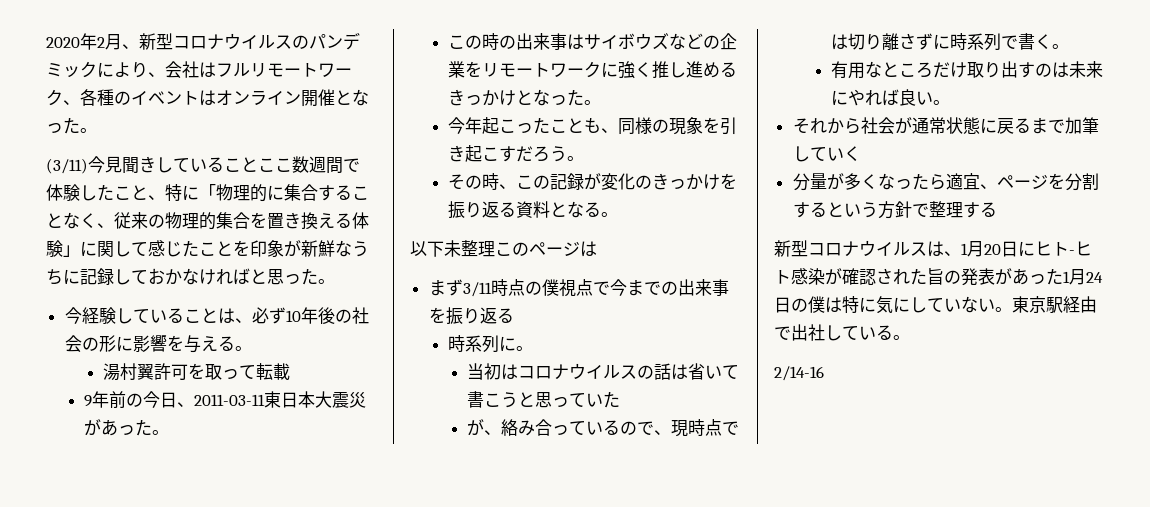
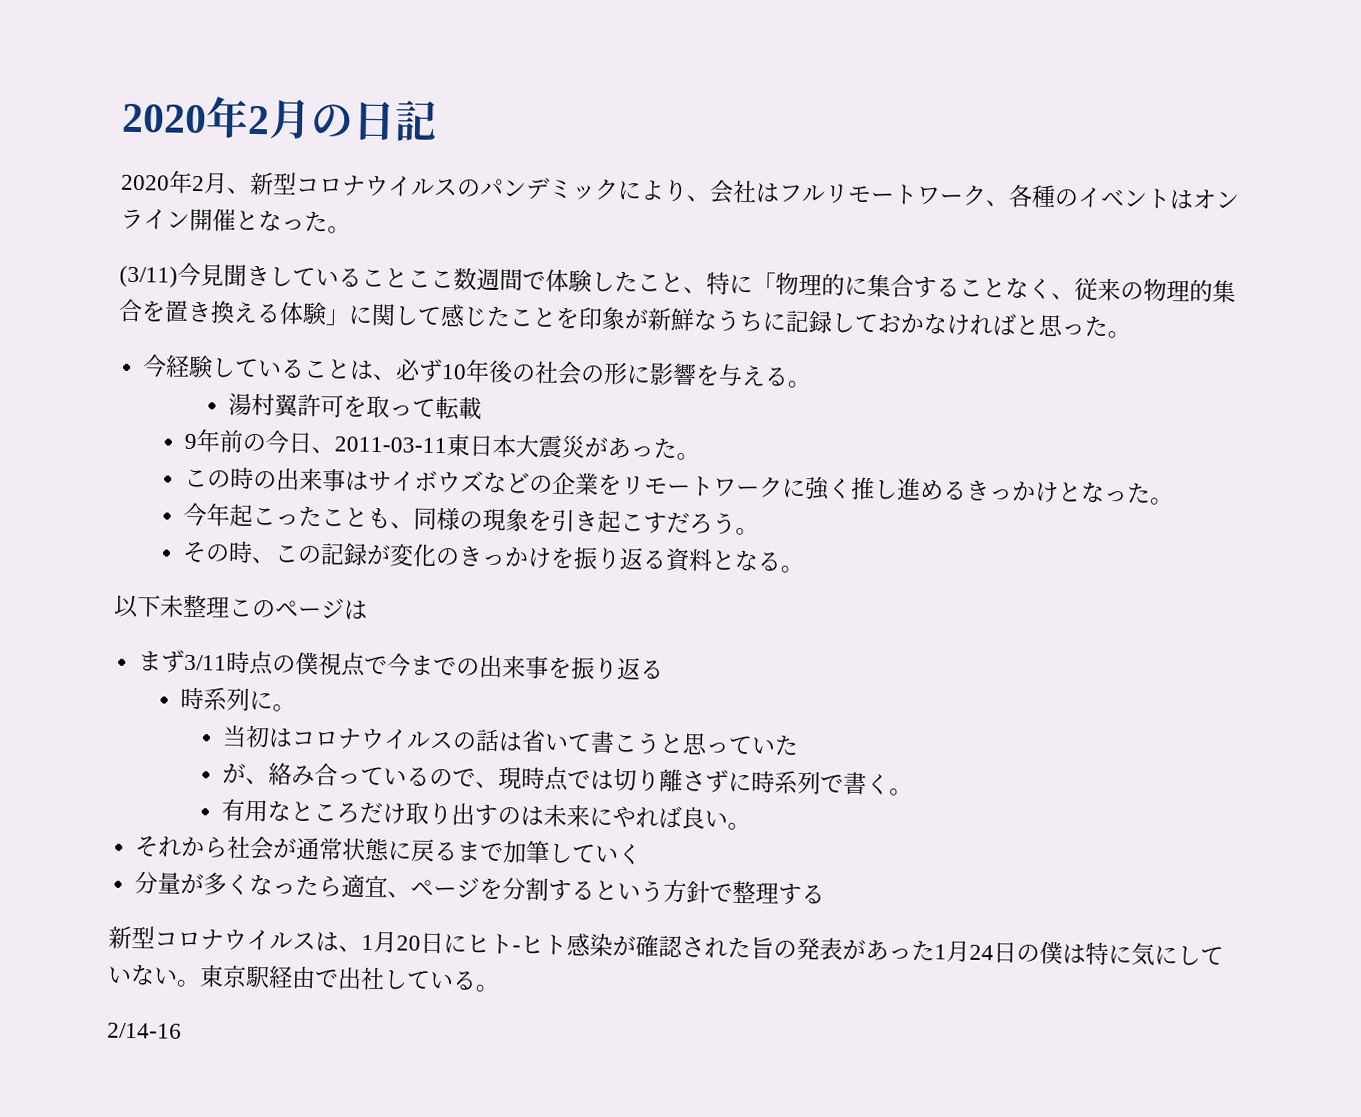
+ 2020年2月の日記

